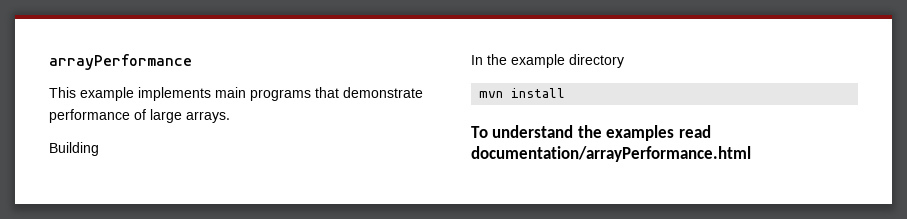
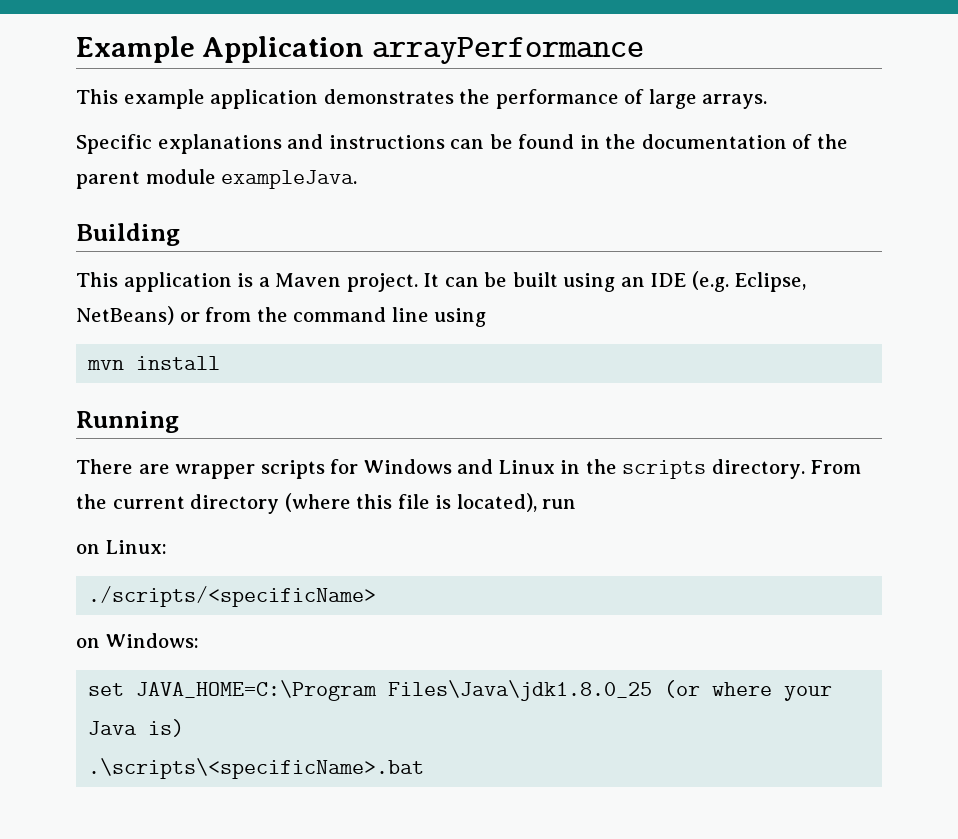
- arrayPerformance
+ Example Application arrayPerformance
- This example implements main programs that demonstrate performance of large arrays.
+ This example application demonstrates the performance of large arrays.
+ Specific explanations and instructions can be found in the documentation of the parent module exampleJava.
  Building
- In the example directory
+ This application is a Maven project. It can be built using an IDE (e.g. Eclipse, NetBeans) or from the command line using
  mvn install
- To understand the examples read documentation/arrayPerformance.html
+ Running
+ There are wrapper scripts for Windows and Linux in the scripts directory. From the current directory (where this file is located), run
+ on Linux:
+ ./scripts/<specificName>
+ on Windows:
+ set JAVA_HOME=C:\Program Files\Java\jdk1.8.0_25 (or where your Java is)
+ .\scripts\<specificName>.bat

